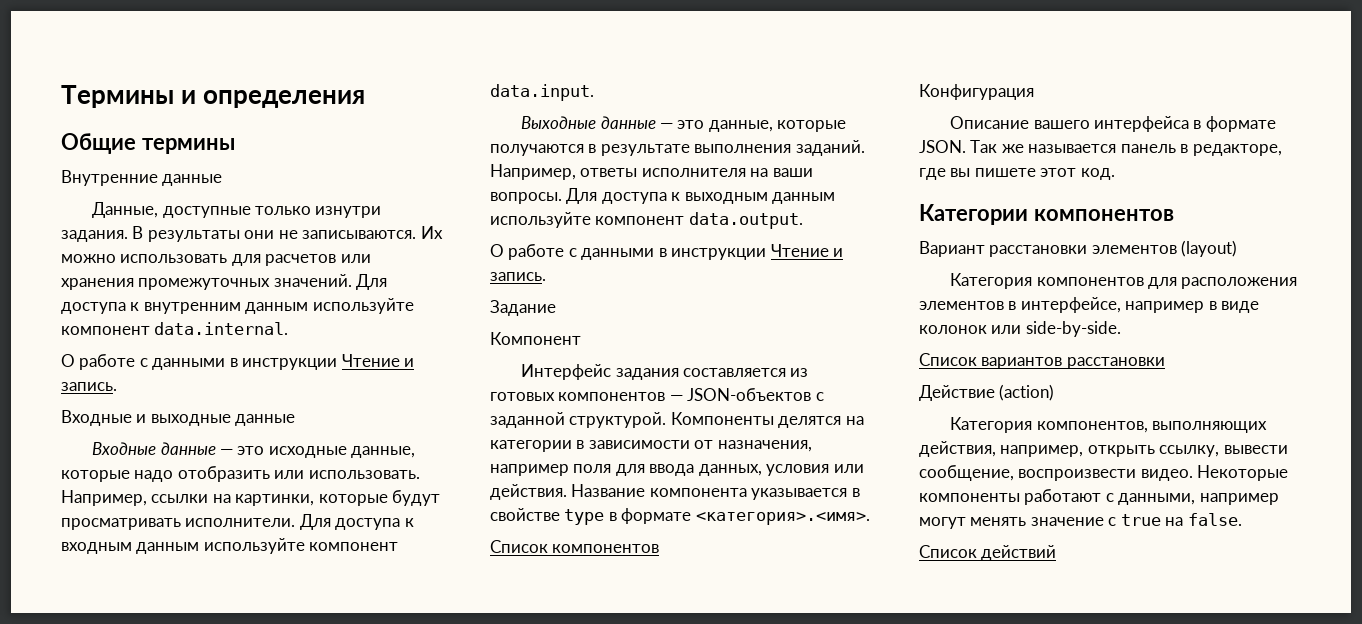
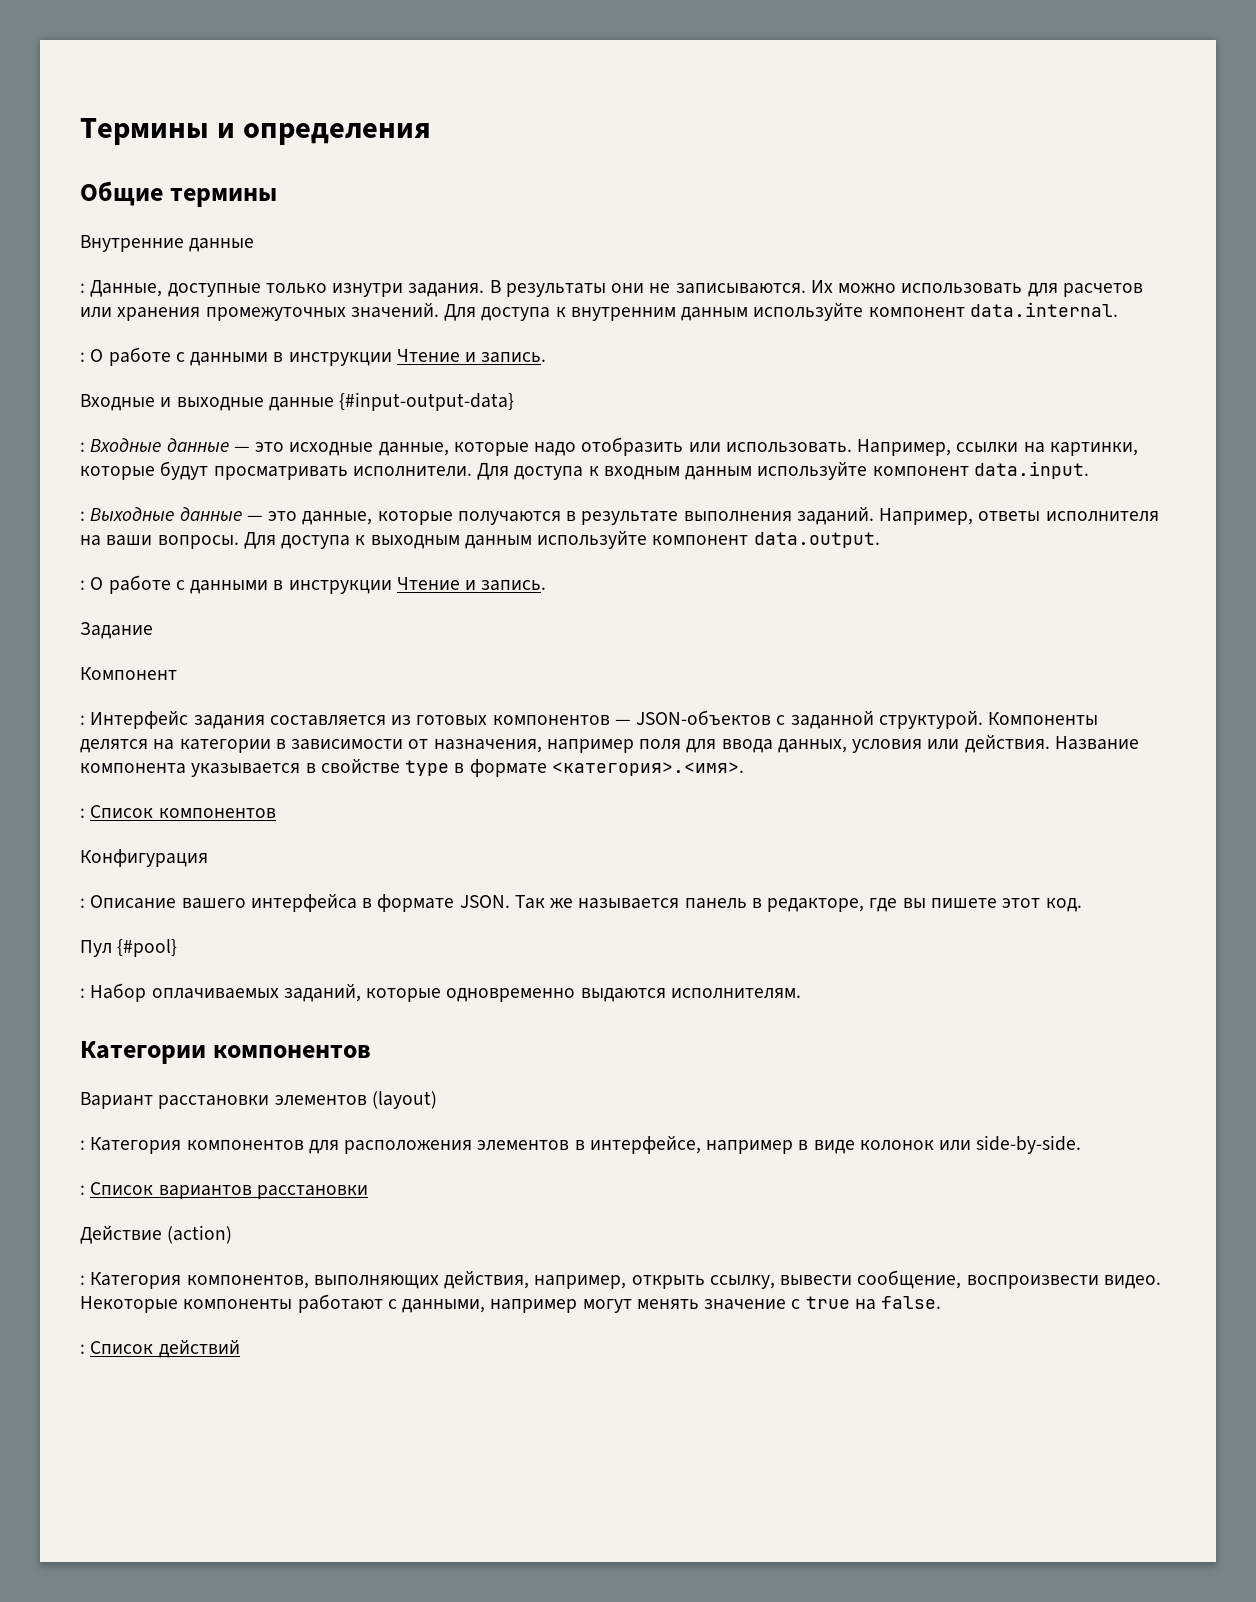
- Данные, доступные только изнутри задания.
+ : Данные, доступные только изнутри задания.
  Для доступа к внутренним данным используйте компонент data.internal.
- О работе с данными в инструкции Чтение и запись.
+ : О работе с данными в инструкции Чтение и запись.
- Входные и выходные данные
- Входные данные — это исходные данные, которые надо отобразить или использовать.
+ Входные и выходные данные {#input-output-data}
+ : Входные данные — это исходные данные, которые надо отобразить или использовать.
- Выходные данные — это данные, которые получаются в результате выполнения заданий.
+ : Выходные данные — это данные, которые получаются в результате выполнения заданий.
  Для доступа к выходным данным используйте компонент data.output.
- О работе с данными в инструкции Чтение и запись.
+ : О работе с данными в инструкции Чтение и запись.
- Интерфейс задания составляется из готовых компонентов — JSON-объектов с заданной структурой.
+ : Интерфейс задания составляется из готовых компонентов — JSON-объектов с заданной структурой.
- Cписок компонентов
+ : Cписок компонентов
- Описание вашего интерфейса в формате JSON.
+ : Описание вашего интерфейса в формате JSON.
+ Пул {#pool}
+ : Набор оплачиваемых заданий, которые одновременно выдаются исполнителям.
- Категория компонентов для расположения элементов в интерфейсе, например в виде колонок или side-by-side.
+ : Категория компонентов для расположения элементов в интерфейсе, например в виде колонок или side-by-side.
- Список вариантов расстановки
+ : Список вариантов расстановки
- Категория компонентов, выполняющих действия, например, открыть ссылку, вывести сообщение, воспроизвести видео.
+ : Категория компонентов, выполняющих действия, например, открыть ссылку, вывести сообщение, воспроизвести видео.
- Список действий
+ : Список действий

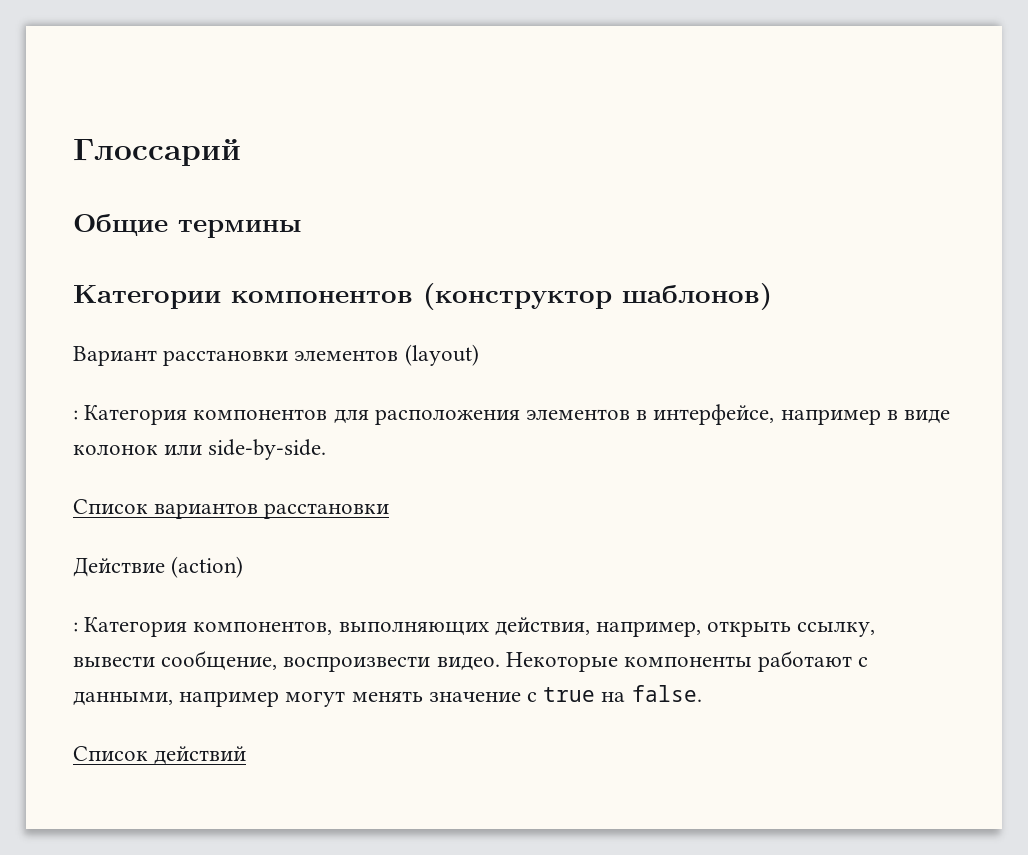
- Термины и определения
+ Глоссарий
- Внутренние данные
- : Данные, доступные только изнутри задания. В результаты они не записываются. Их можно использовать для расчетов или хранения промежуточных значений. Для доступа к внутренним данным используйте компонент data.internal.
- : О работе с данными в инструкции Чтение и запись.
- Входные и выходные данные {#input-output-data}
- : Входные данные — это исходные данные, которые надо отобразить или использовать. Например, ссылки на картинки, которые будут просматривать исполнители. Для доступа к входным данным используйте компонент data.input.
- : Выходные данные — это данные, которые получаются в результате выполнения заданий. Например, ответы исполнителя на ваши вопросы. Для доступа к выходным данным используйте компонент data.output.
- : О работе с данными в инструкции Чтение и запись.
- Задание
- Компонент
- : Интерфейс задания составляется из готовых компонентов — JSON-объектов с заданной структурой. Компоненты делятся на категории в зависимости от назначения, например поля для ввода данных, условия или действия. Название компонента указывается в свойстве type в формате <категория>.<имя>.
- : Cписок компонентов
- Конфигурация
- : Описание вашего интерфейса в формате JSON. Так же называется панель в редакторе, где вы пишете этот код.
- Пул {#pool}
- : Набор оплачиваемых заданий, которые одновременно выдаются исполнителям.
- Категории компонентов
+ Категории компонентов (конструктор шаблонов)
- : Список вариантов расстановки
+ Список вариантов расстановки
- : Список действий
+ Список действий

